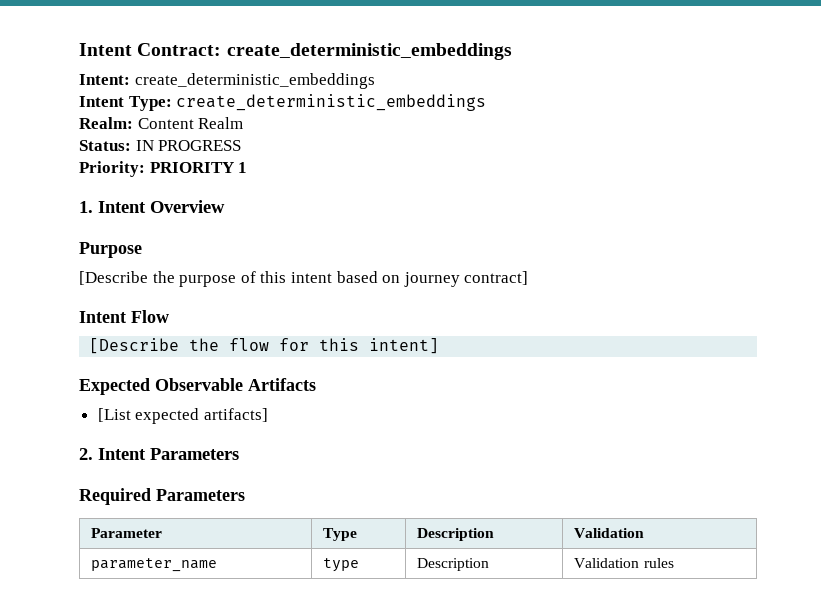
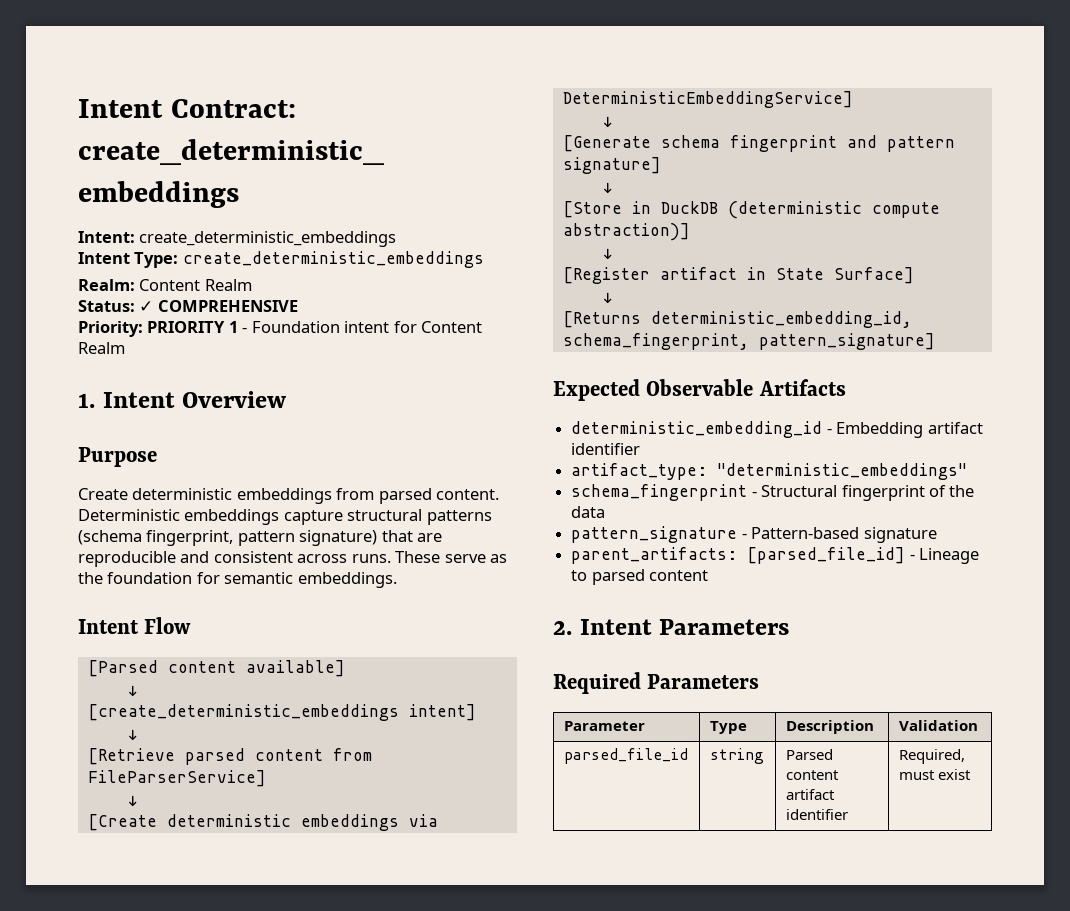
- Status: IN PROGRESS
+ Status: ✓ COMPREHENSIVE
- Priority: PRIORITY 1
+ Priority: PRIORITY 1 - Foundation intent for Content Realm
  1. Intent Overview
  Purpose
- [Describe the purpose of this intent based on journey contract]
+ Create deterministic embeddings from parsed content. Deterministic embeddings capture structural patterns (schema fingerprint, pattern signature) that are reproducible and consistent across runs. These serve as the foundation for semantic embeddings.
  Intent Flow
- [Describe the flow for this intent]
+ [Parsed content available]
+ ↓
+ [create_deterministic_embeddings intent]
+ ↓
+ [Retrieve parsed content from FileParserService]
+ ↓
+ [Create deterministic embeddings via DeterministicEmbeddingService]
+ ↓
+ [Generate schema fingerprint and pattern signature]
+ ↓
+ [Store in DuckDB (deterministic compute abstraction)]
+ ↓
+ [Register artifact in State Surface]
+ ↓
+ [Returns deterministic_embedding_id, schema_fingerprint, pattern_signature]
  Expected Observable Artifacts
- [List expected artifacts]
+ deterministic_embedding_id - Embedding artifact identifier
+ artifact_type: "deterministic_embeddings"
+ schema_fingerprint - Structural fingerprint of the data
+ pattern_signature - Pattern-based signature
+ parent_artifacts: [parsed_file_id] - Lineage to parsed content
- parameter_name | type | Description | Validation rules
+ parsed_file_id | string | Parsed content artifact identifier | Required, must exist

